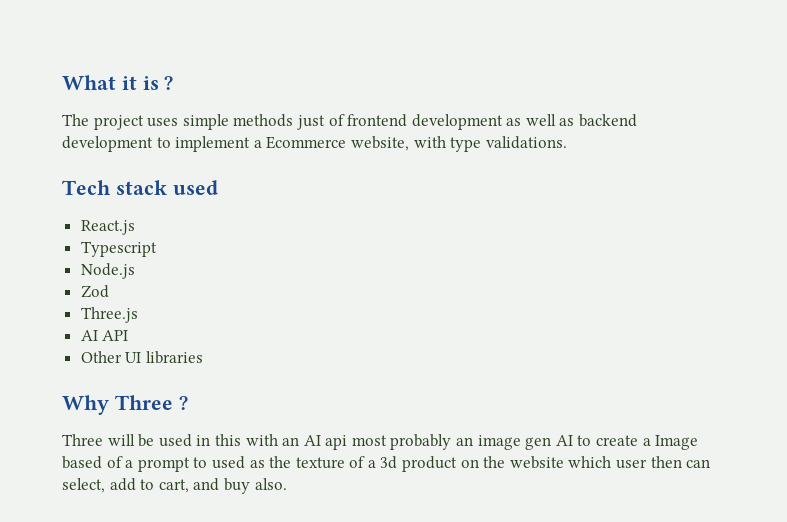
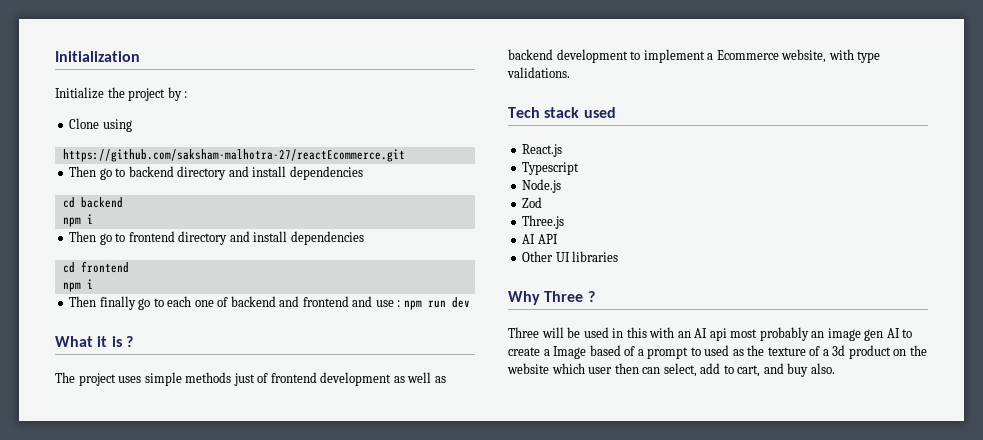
+ Initialization
+ Initialize the project by :
+ Clone using
+ https://github.com/saksham-malhotra-27/reactEcommerce.git
+ Then go to backend directory and install dependencies
+ cd backend
+ npm i
+ Then go to frontend directory and install dependencies
+ cd frontend
+ npm i
+ Then finally go to each one of backend and frontend and use : npm run dev

